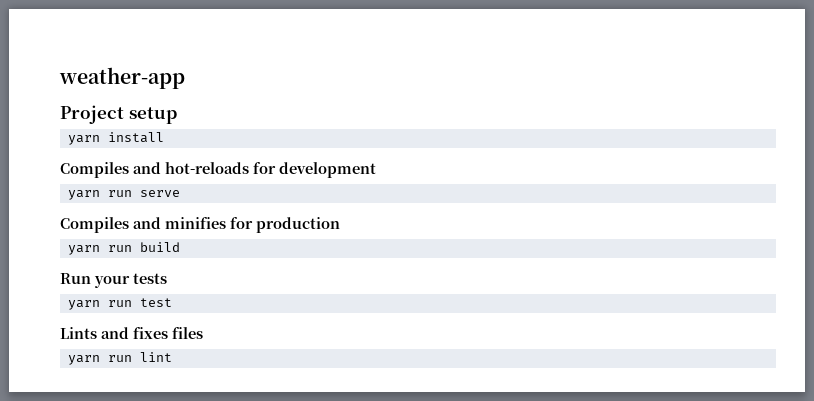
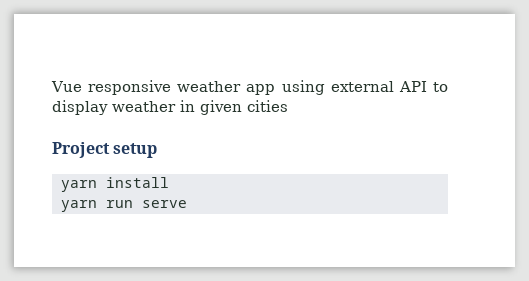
- weather-app
+ Vue responsive weather app using external API to display weather in given cities
  Project setup
  yarn install
- Compiles and hot-reloads for development
  yarn run serve
- Compiles and minifies for production
- yarn run build
- Run your tests
- yarn run test
- Lints and fixes files
- yarn run lint

